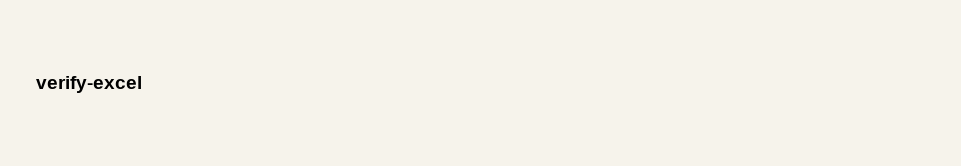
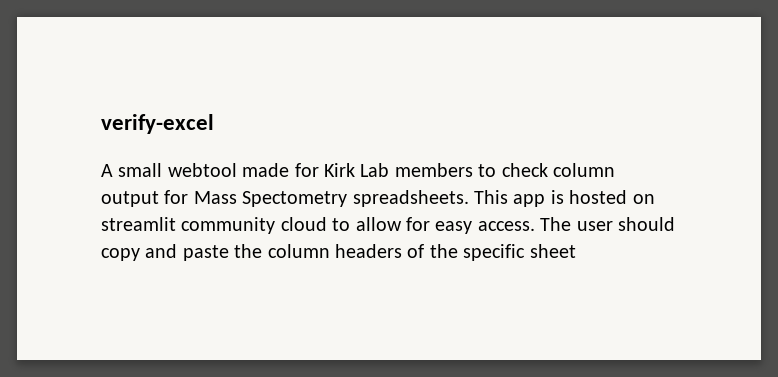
+ A small webtool made for Kirk Lab members to check column output for Mass Spectometry spreadsheets. This app is hosted on streamlit community cloud to allow for easy access. The user should copy and paste the column headers of the specific sheet

